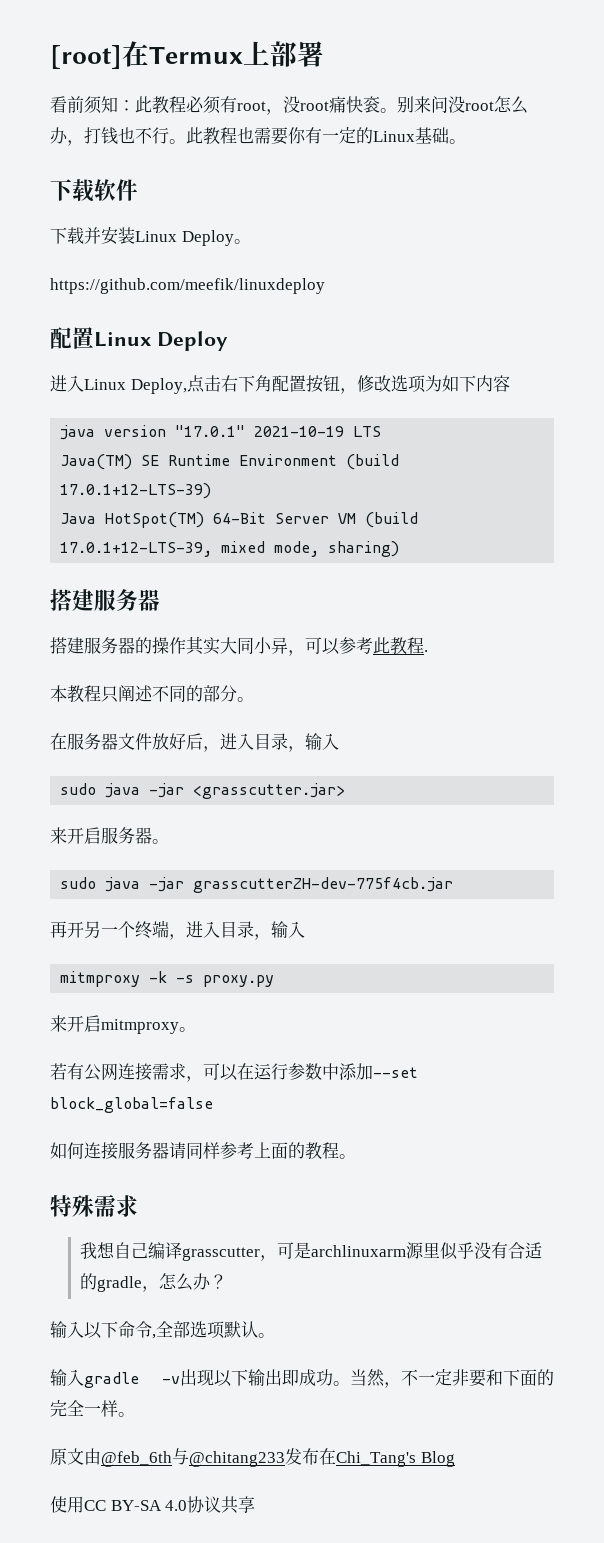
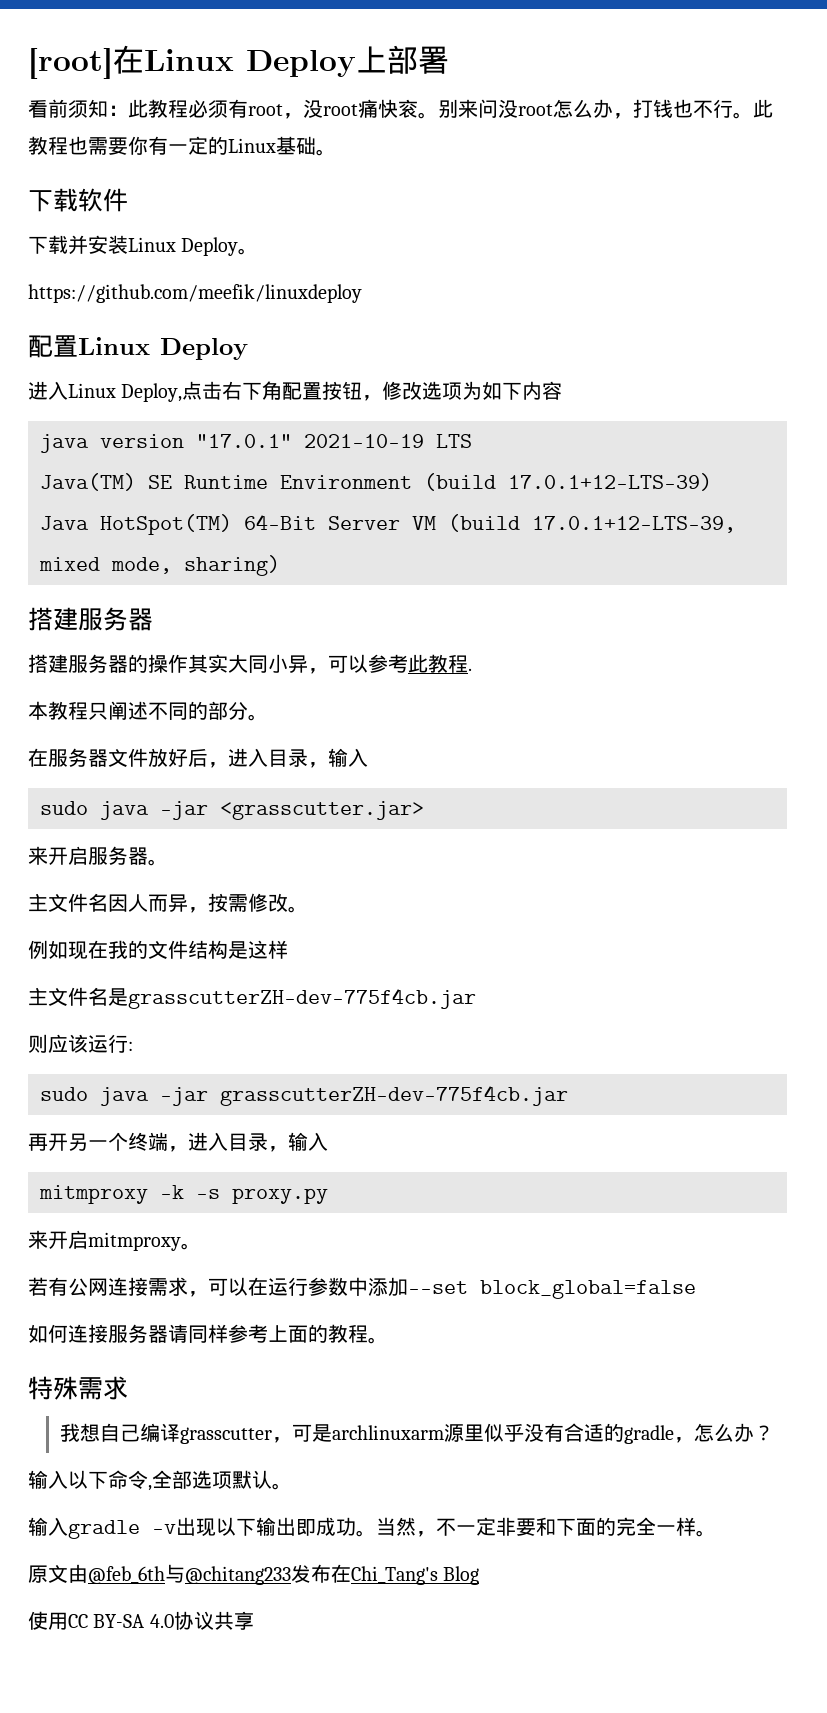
- [root]在Termux上部署
+ [root]在Linux Deploy上部署
+ 主文件名因人而异，按需修改。
+ 例如现在我的文件结构是这样
+ 主文件名是grasscutterZH-dev-775f4cb.jar
+ 则应该运行:

